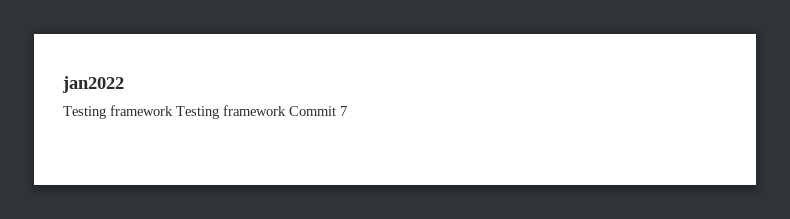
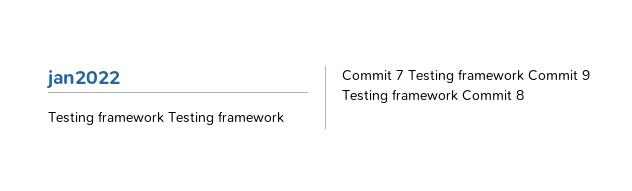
- Testing framework Testing framework Commit 7
+ Testing framework Testing framework Commit 7 Testing framework Commit 9 Testing framework Commit 8

